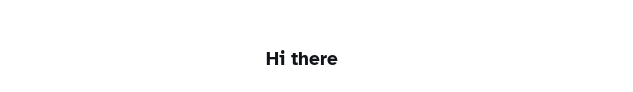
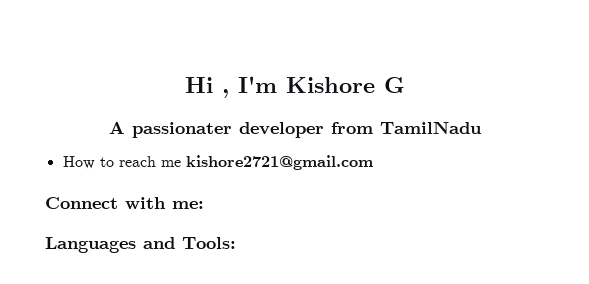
- Hi there
+ Hi , I'm Kishore G
+ A passionater developer from TamilNadu
+ How to reach me kishore2721@gmail.com
+ Connect with me:
+ Languages and Tools:

